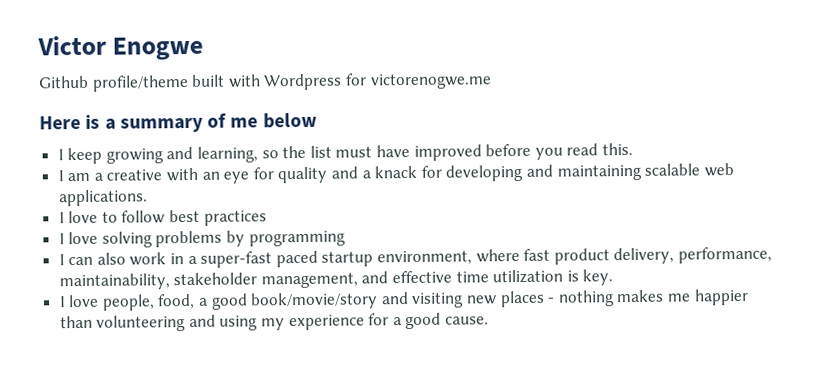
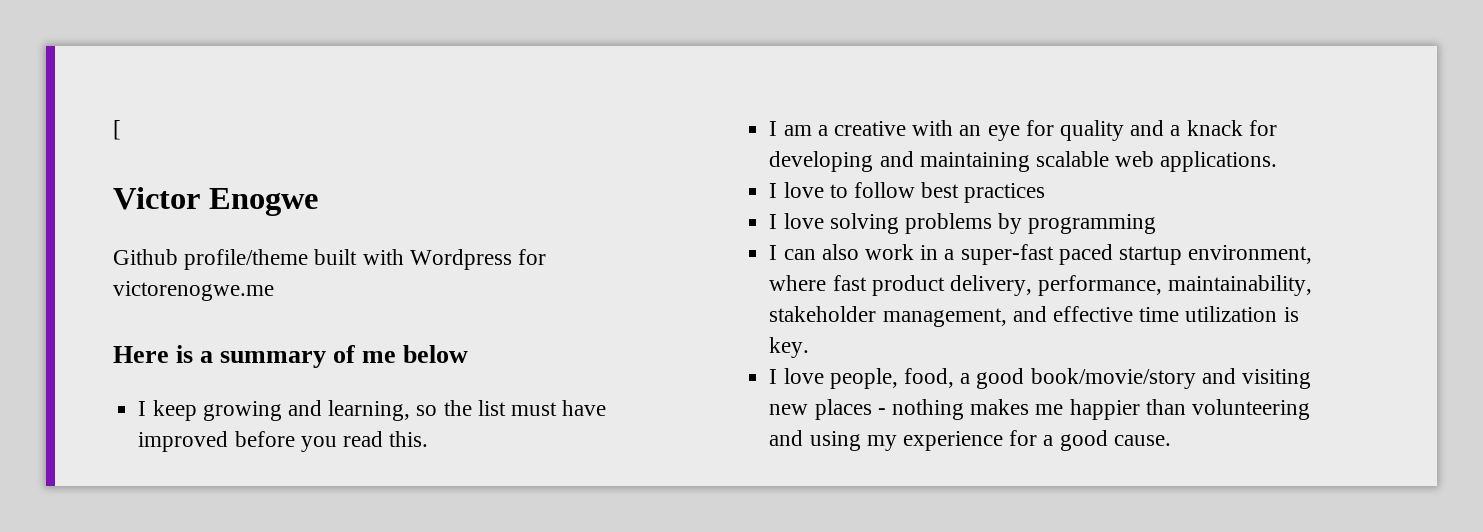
+ [

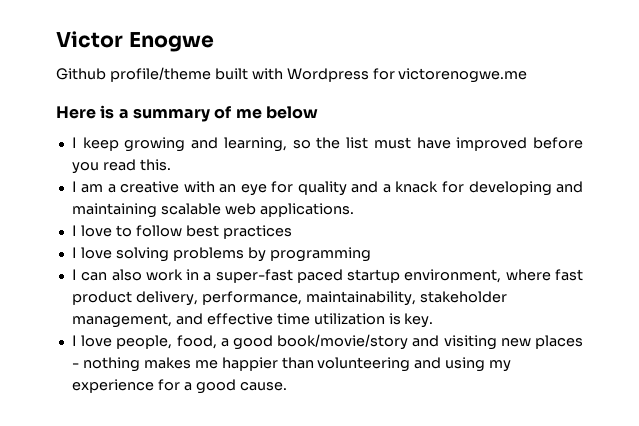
- [

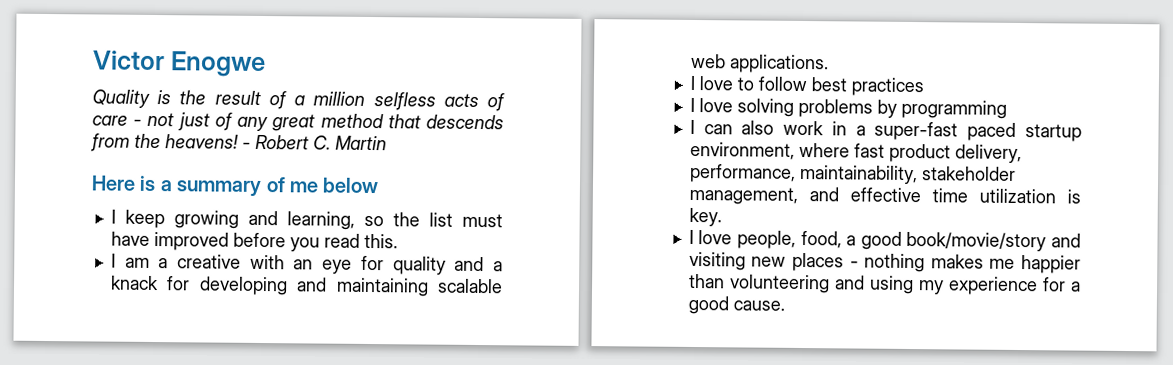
- Github profile/theme built with Wordpress for victorenogwe.me
+ Quality is the result of a million selfless acts of care - not just of any great method that descends from the heavens! - Robert C. Martin

